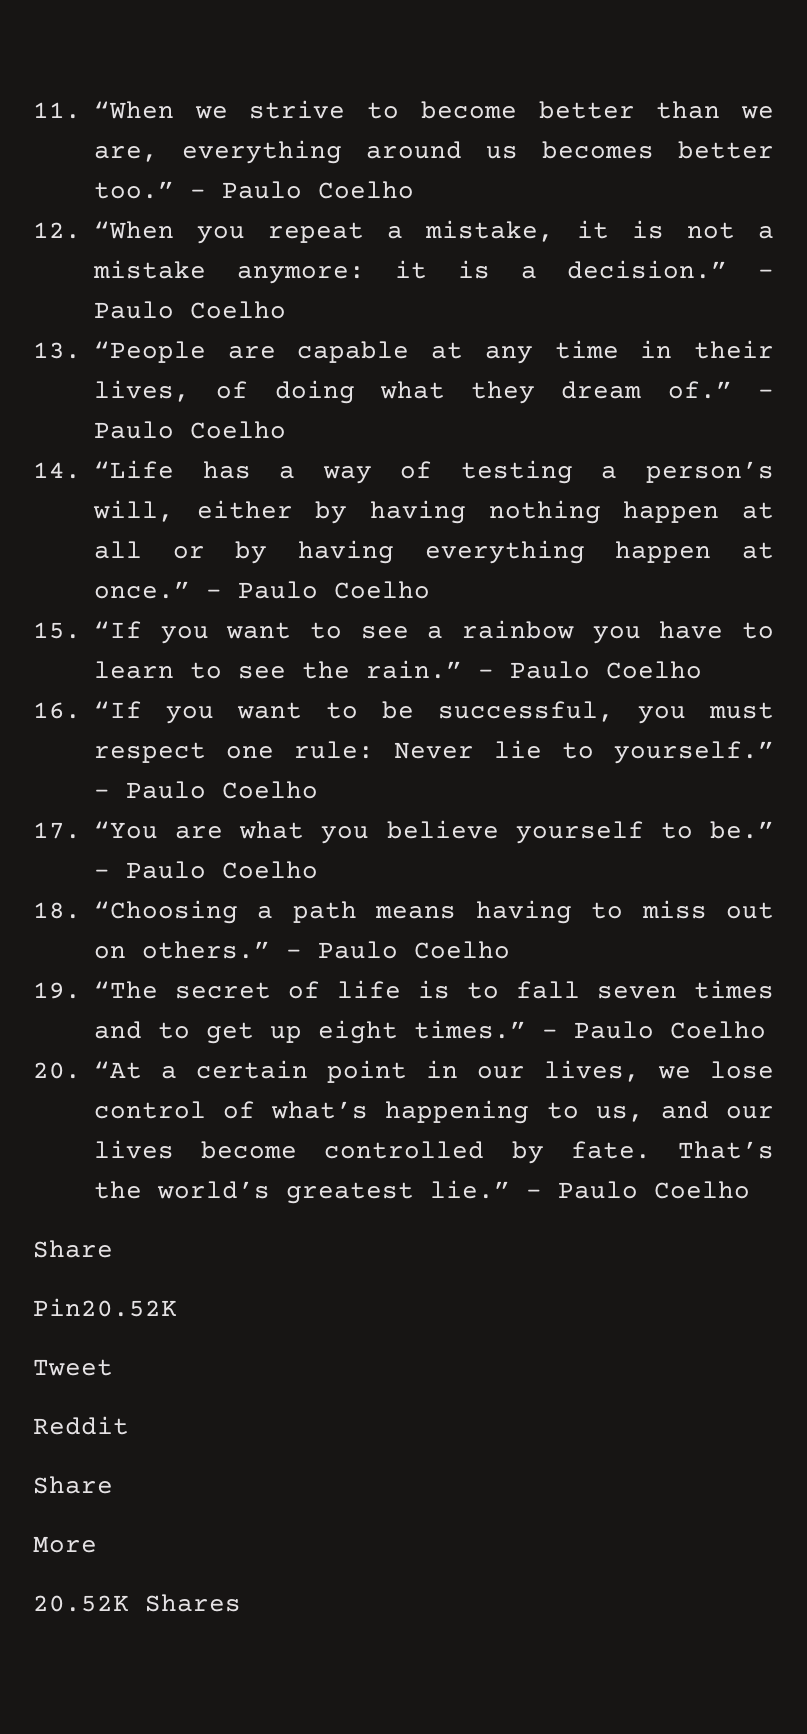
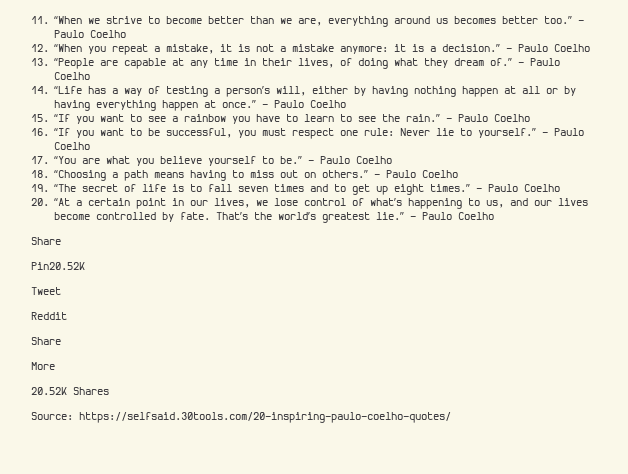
+ Source: https://selfsaid.30tools.com/20-inspiring-paulo-coelho-quotes/

